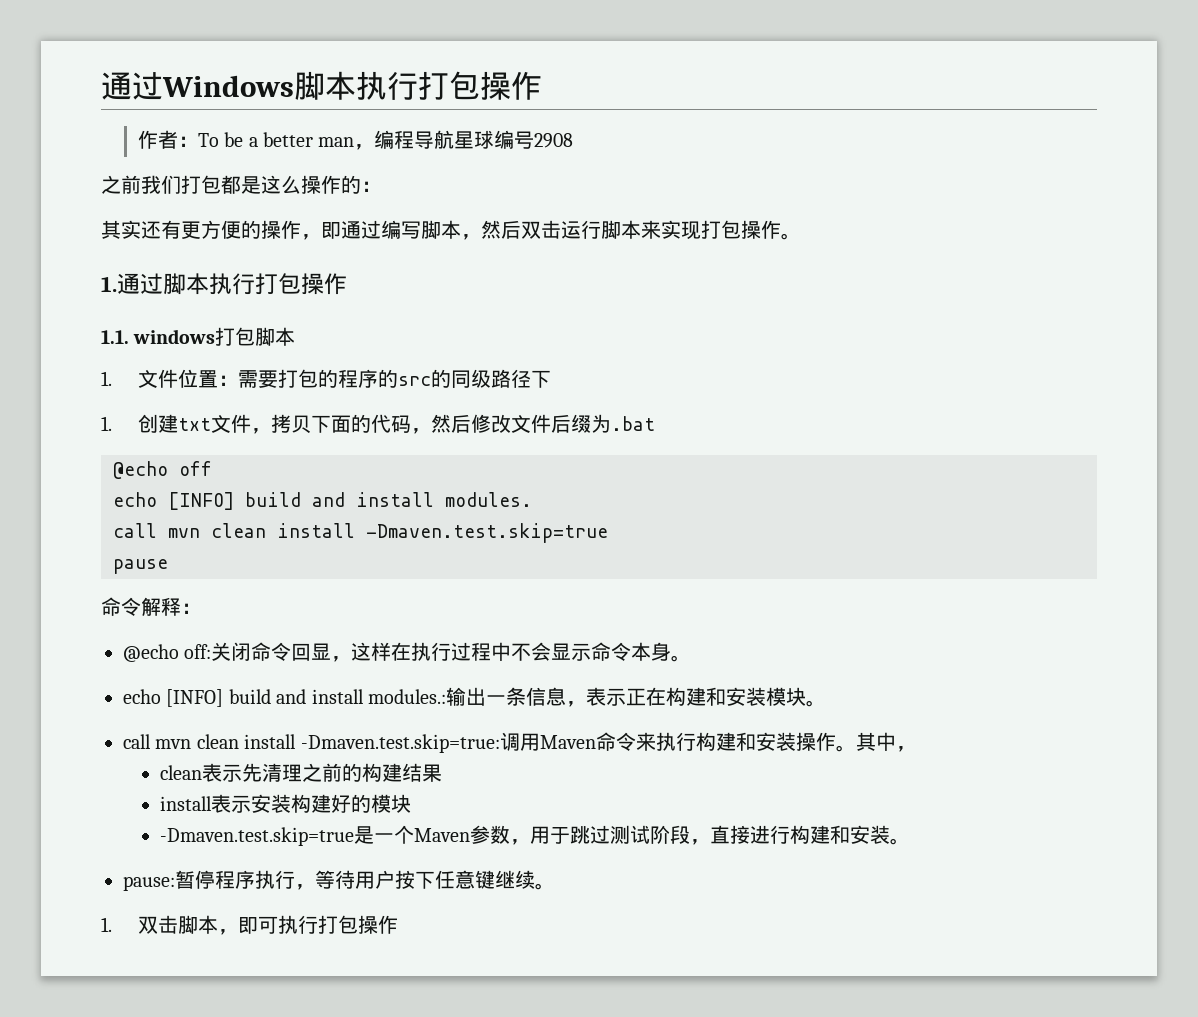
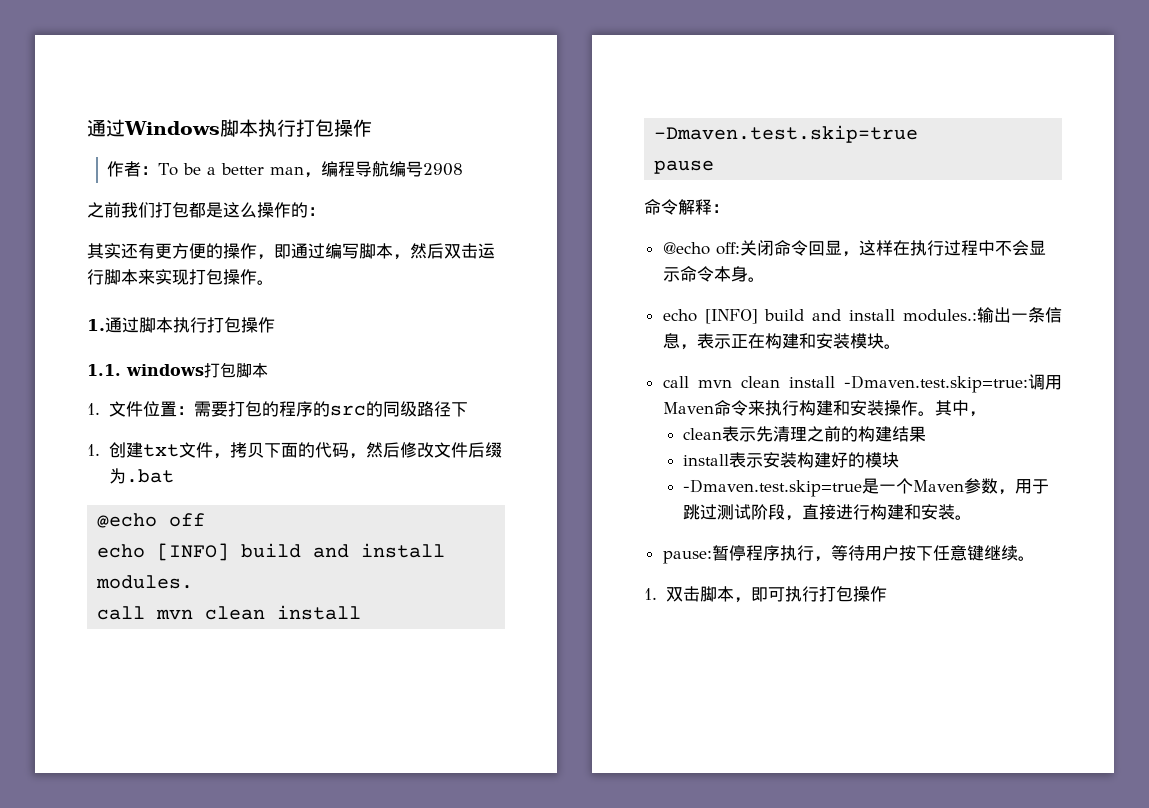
- 作者：To be a better man，编程导航星球编号2908
+ 作者：To be a better man，编程导航编号2908

